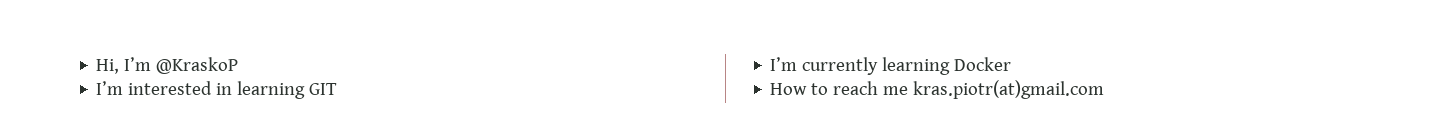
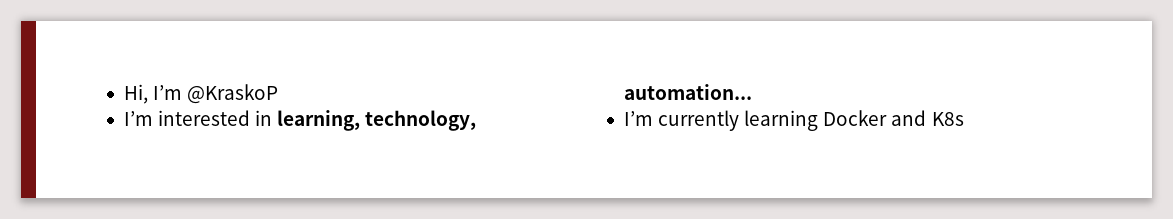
- I’m interested in learning GIT
+ I’m interested in learning, technology, automation...
- I’m currently learning Docker
- How to reach me kras.piotr(at)gmail.com
+ I’m currently learning Docker and K8s

